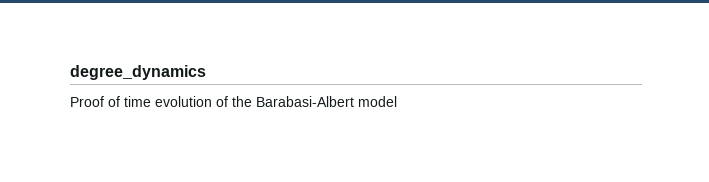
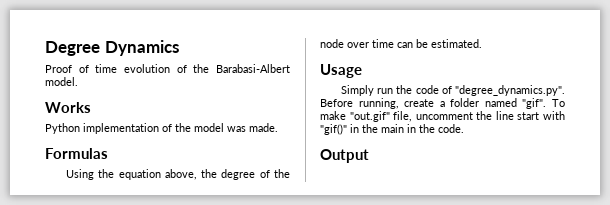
- degree_dynamics
+ Degree Dynamics
- Proof of time evolution of the Barabasi-Albert model
+ Proof of time evolution of the Barabasi-Albert model.
+ Works
+ Python implementation of the model was made.
+ Formulas
+ Using the equation above, the degree of the node over time can be estimated.
+ Usage
+ Simply run the code of "degree_dynamics.py". Before running, create a folder named "gif". To make "out.gif" file, uncomment the line start with "gif()" in the main in the code.
+ Output

